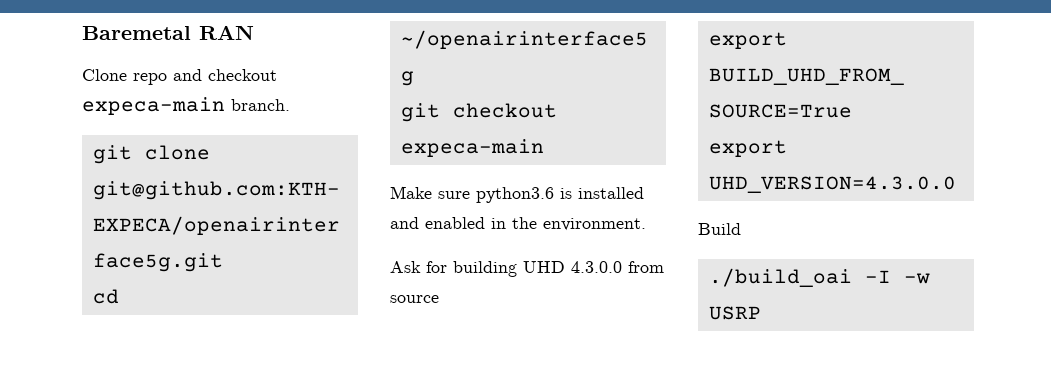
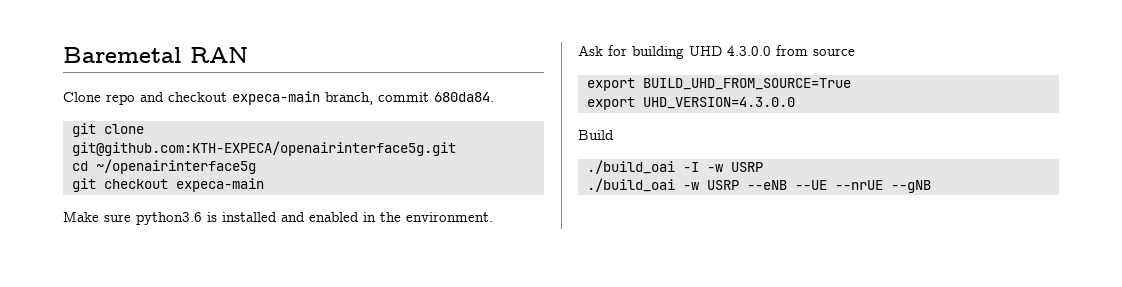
- Clone repo and checkout expeca-main branch.
+ Clone repo and checkout expeca-main branch, commit 680da84.
+ ./build_oai -w USRP --eNB --UE --nrUE --gNB

